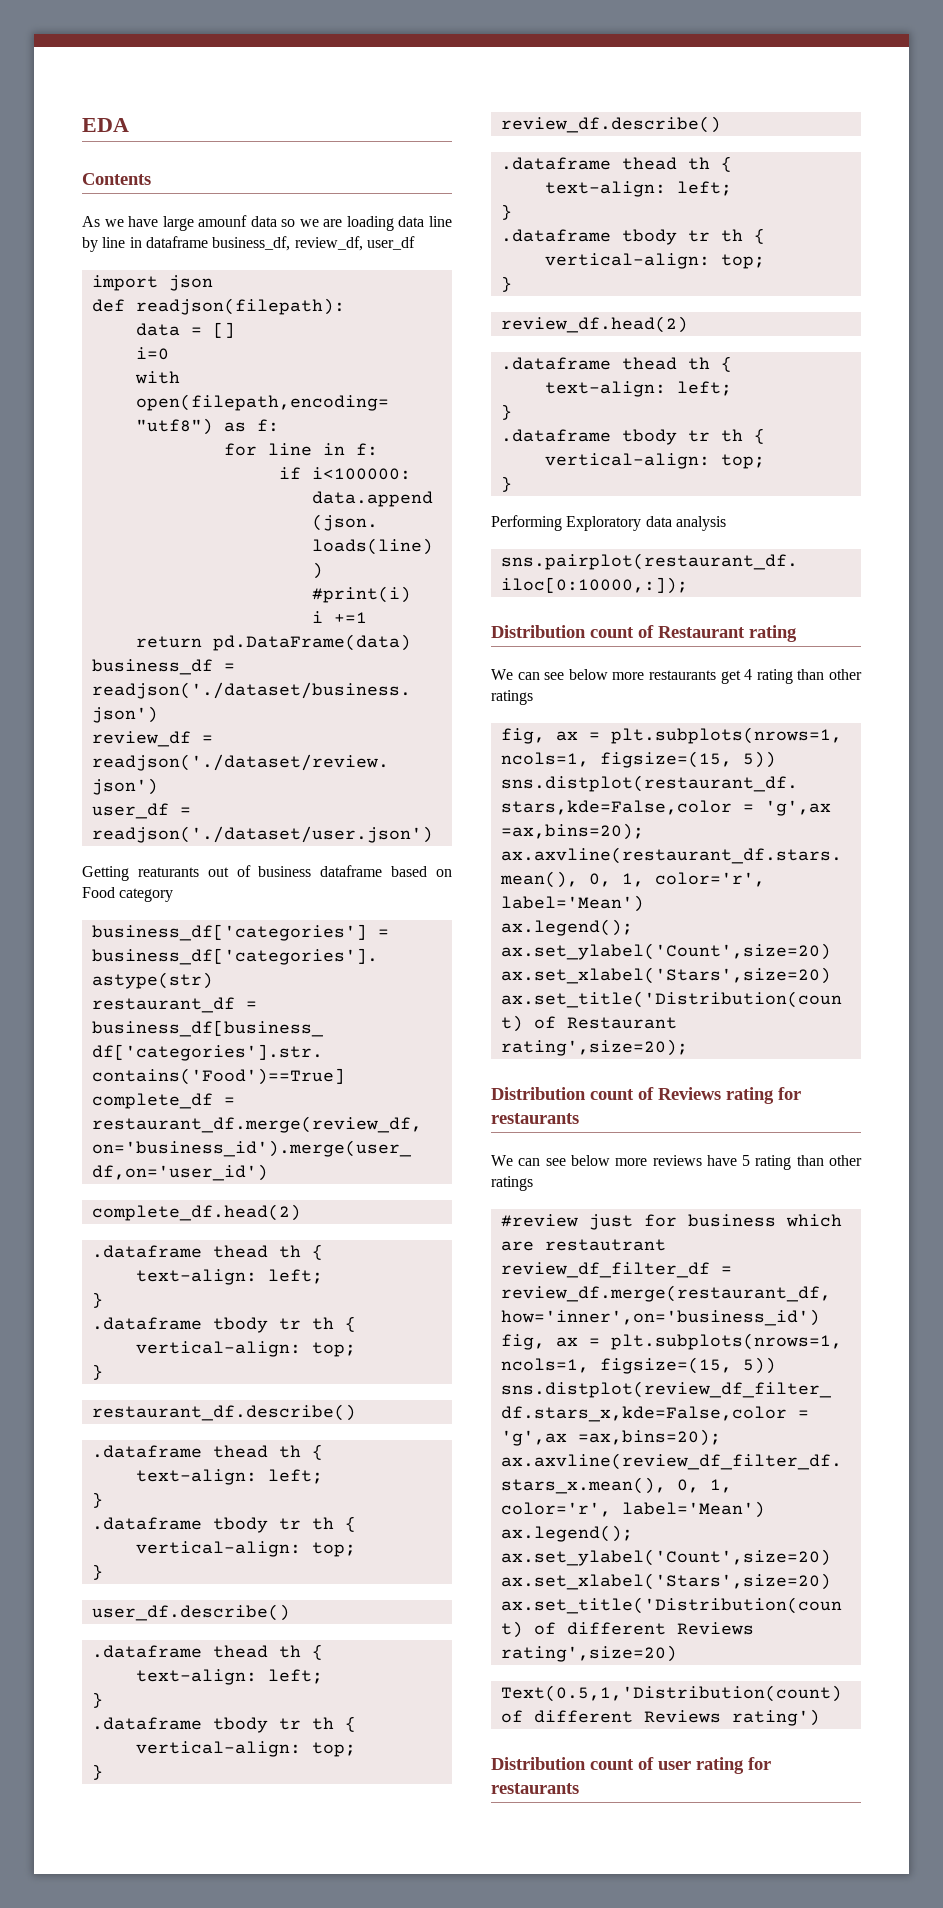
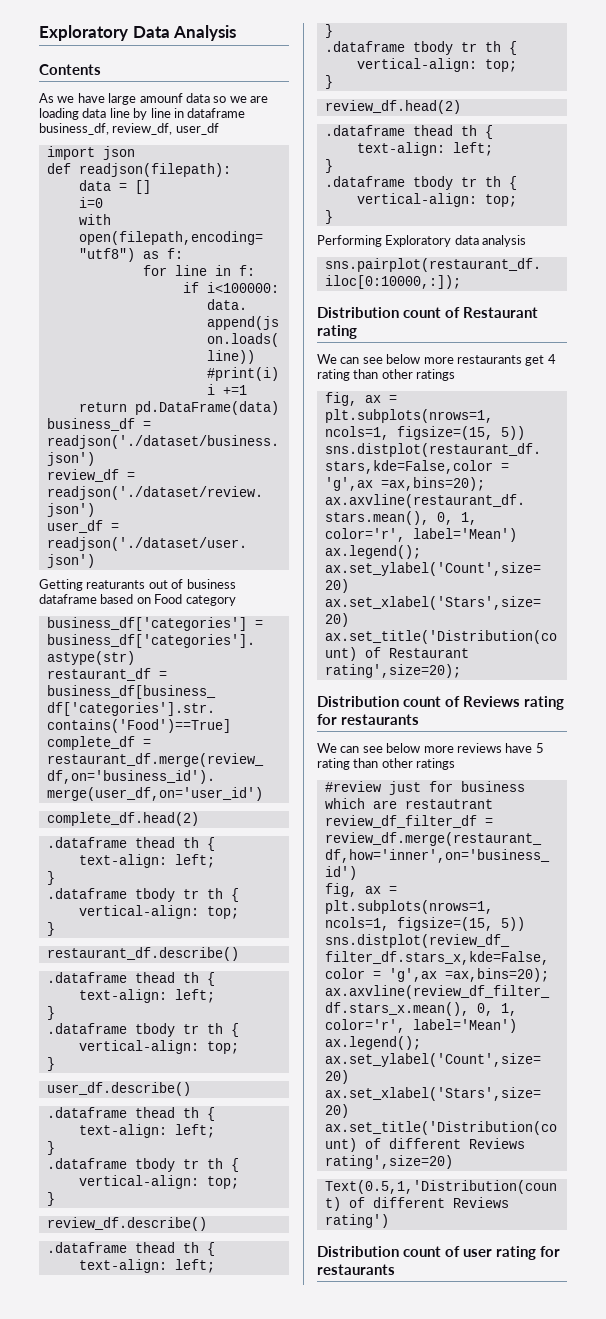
- EDA
+ Exploratory Data Analysis

